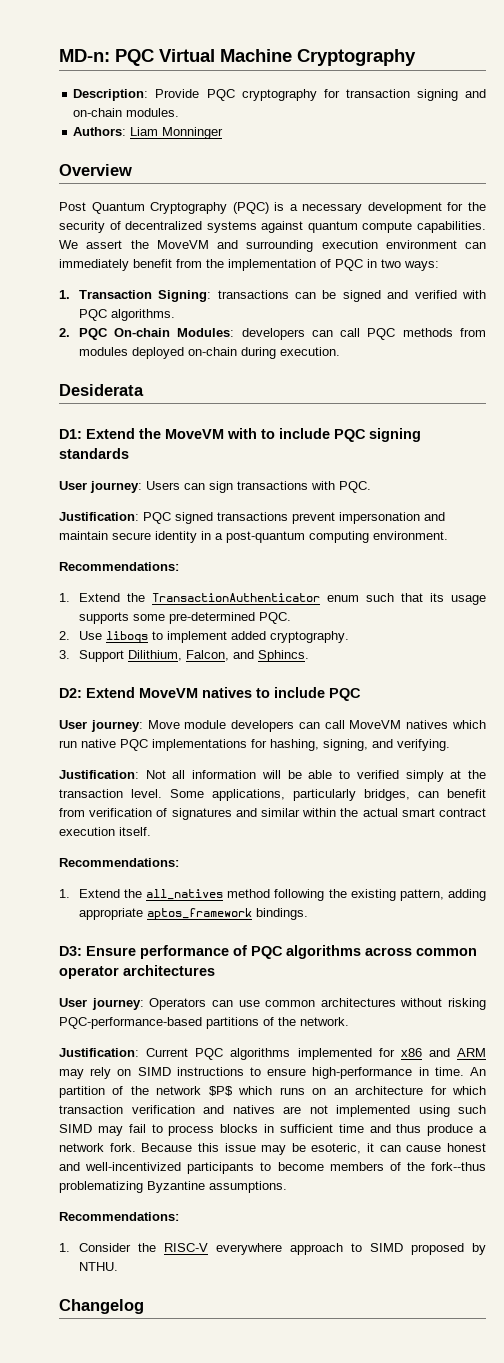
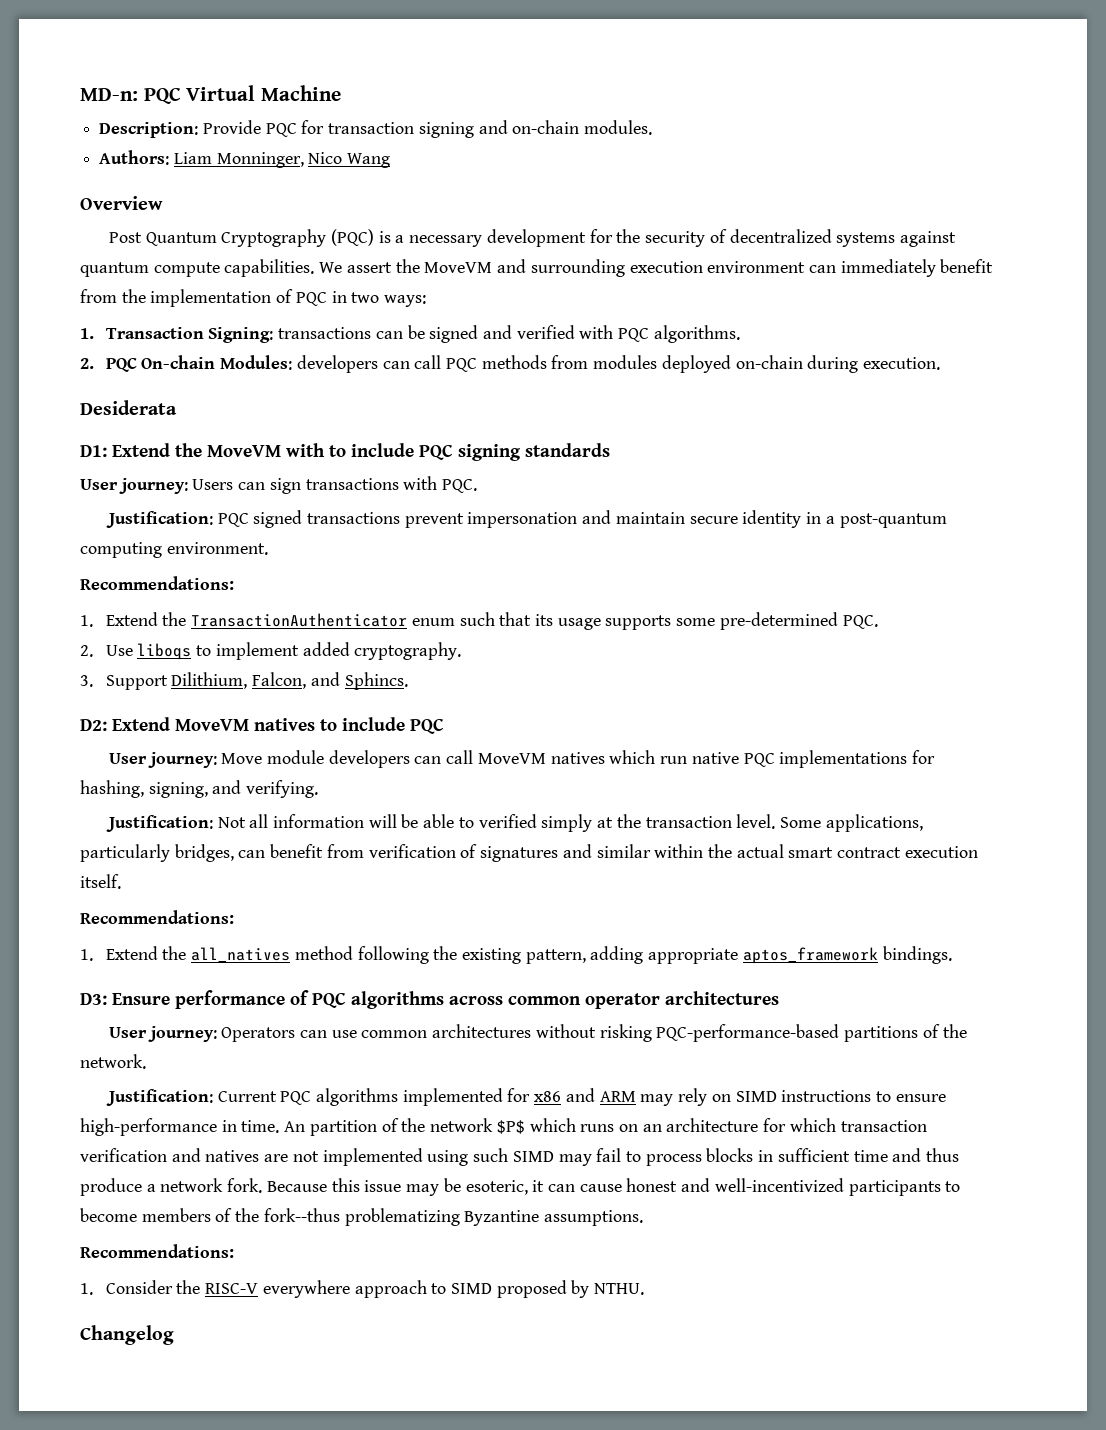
- MD-n: PQC Virtual Machine Cryptography
+ MD-n: PQC Virtual Machine
- Description: Provide PQC cryptography for transaction signing and on-chain modules.
+ Description: Provide PQC for transaction signing and on-chain modules.
- Authors: Liam Monninger
+ Authors: Liam Monninger, Nico Wang

